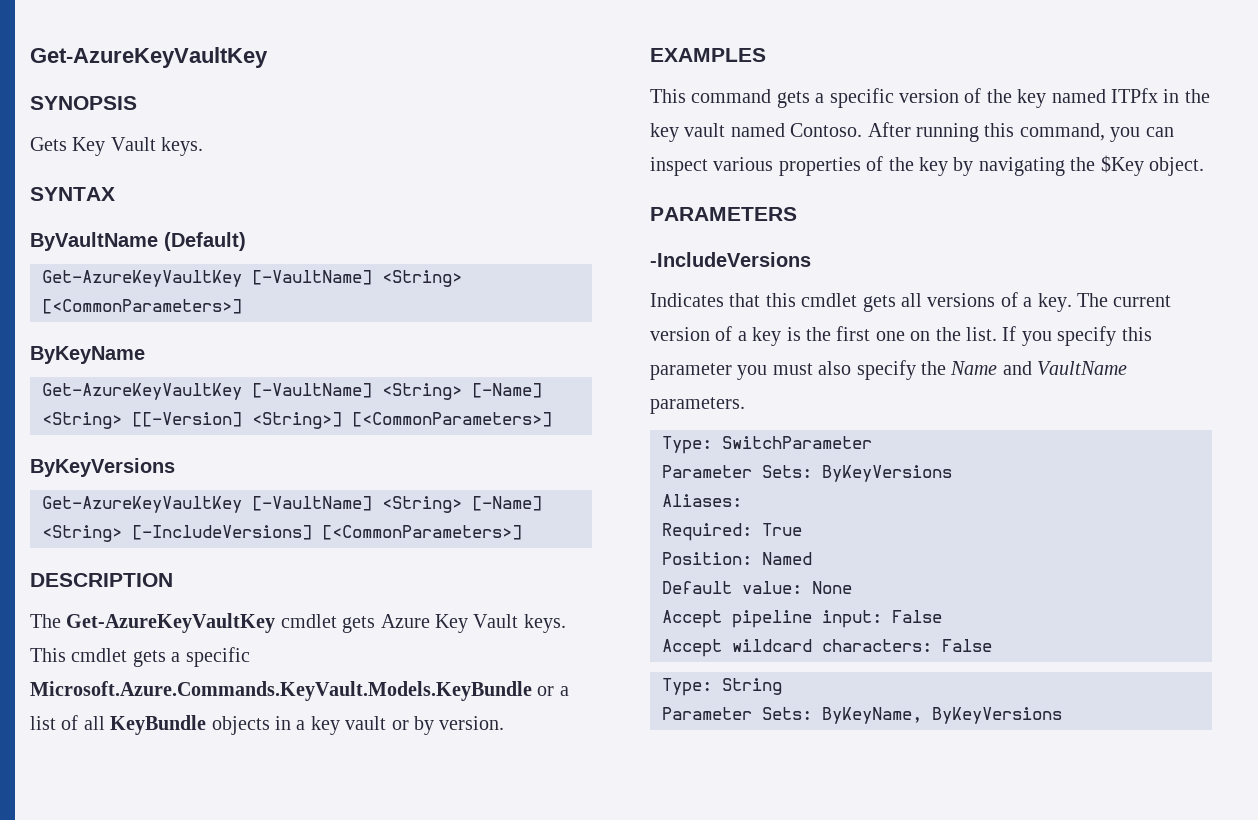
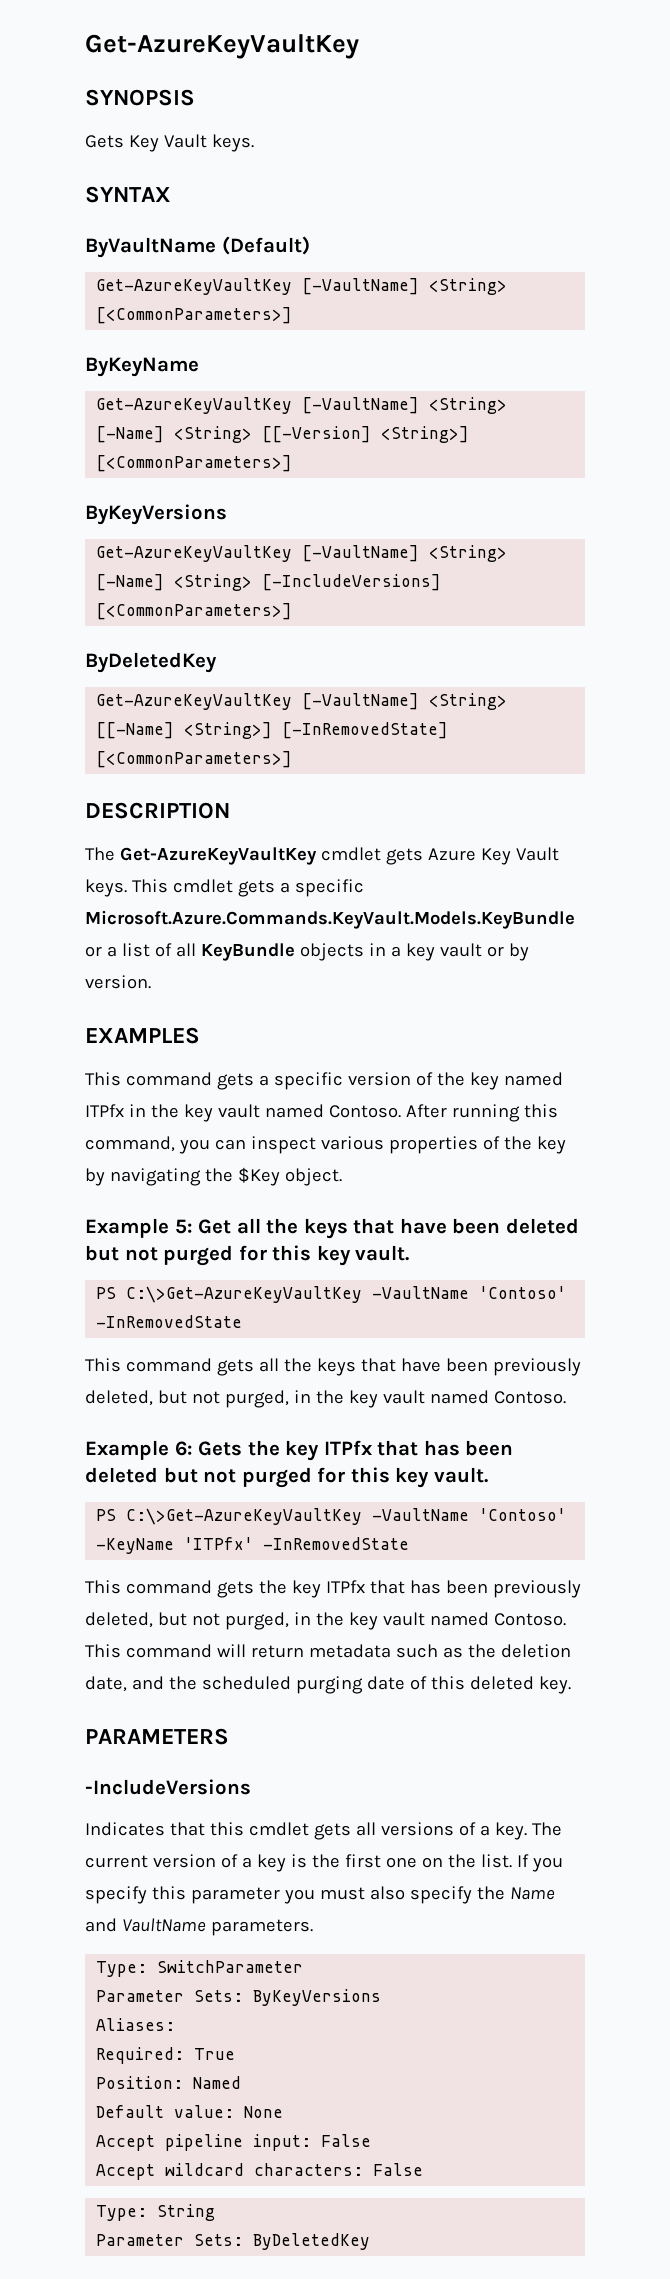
  Get-AzureKeyVaultKey [-VaultName] <String> [-Name] <String> [-IncludeVersions] [<CommonParameters>]
+ ByDeletedKey
+ Get-AzureKeyVaultKey [-VaultName] <String> [[-Name] <String>] [-InRemovedState] [<CommonParameters>]
+ Example 5: Get all the keys that have been deleted but not purged for this key vault.
+ PS C:\>Get-AzureKeyVaultKey -VaultName 'Contoso' -InRemovedState
+ This command gets all the keys that have been previously deleted, but not purged, in the key vault named Contoso.
+ Example 6: Gets the key ITPfx that has been deleted but not purged for this key vault.
+ PS C:\>Get-AzureKeyVaultKey -VaultName 'Contoso' -KeyName 'ITPfx' -InRemovedState
+ This command gets the key ITPfx that has been previously deleted, but not purged, in the key vault named Contoso. This command will return metadata such as the deletion date, and the scheduled purging date of this deleted key.
- Parameter Sets: ByKeyName, ByKeyVersions
+ Parameter Sets: ByDeletedKey

